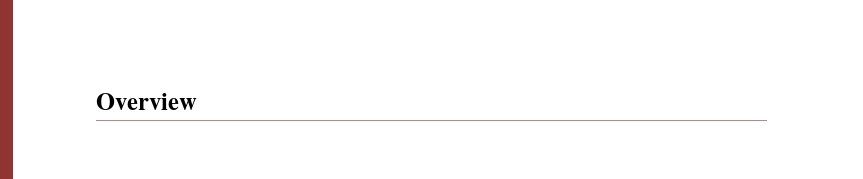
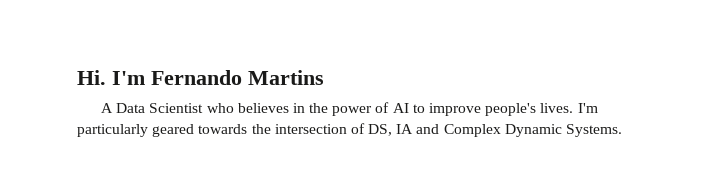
- Overview
+ Hi. I'm Fernando Martins
+ A Data Scientist who believes in the power of AI to improve people's lives. I'm particularly geared towards the intersection of DS, IA and Complex Dynamic Systems.

